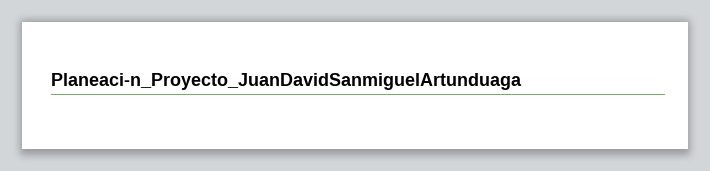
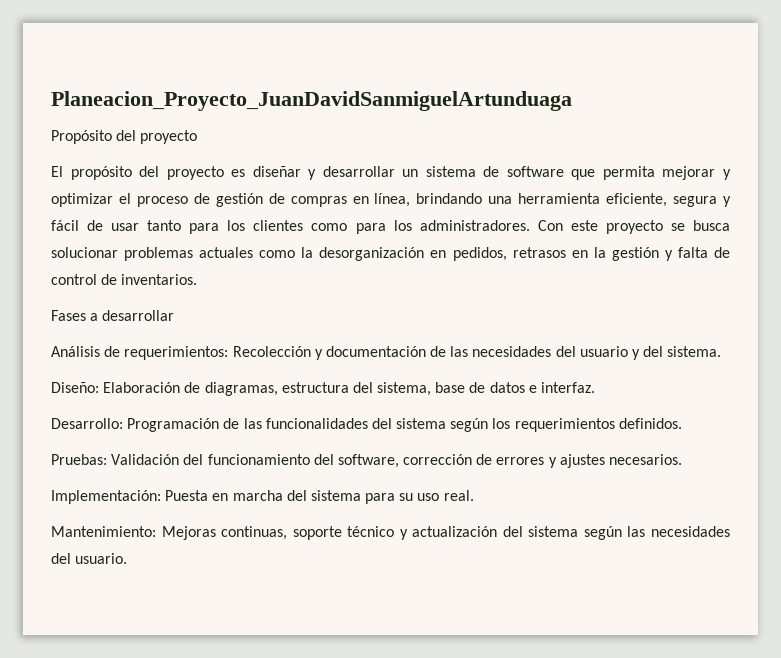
- Planeaci-n_Proyecto_JuanDavidSanmiguelArtunduaga
+ Planeacion_Proyecto_JuanDavidSanmiguelArtunduaga
+ Propósito del proyecto
+ El propósito del proyecto es diseñar y desarrollar un sistema de software que permita mejorar y optimizar el proceso de gestión de compras en línea, brindando una herramienta eficiente, segura y fácil de usar tanto para los clientes como para los administradores. Con este proyecto se busca solucionar problemas actuales como la desorganización en pedidos, retrasos en la gestión y falta de control de inventarios.
+ Fases a desarrollar
+ Análisis de requerimientos: Recolección y documentación de las necesidades del usuario y del sistema.
+ Diseño: Elaboración de diagramas, estructura del sistema, base de datos e interfaz.
+ Desarrollo: Programación de las funcionalidades del sistema según los requerimientos definidos.
+ Pruebas: Validación del funcionamiento del software, corrección de errores y ajustes necesarios.
+ Implementación: Puesta en marcha del sistema para su uso real.
+ Mantenimiento: Mejoras continuas, soporte técnico y actualización del sistema según las necesidades del usuario.

